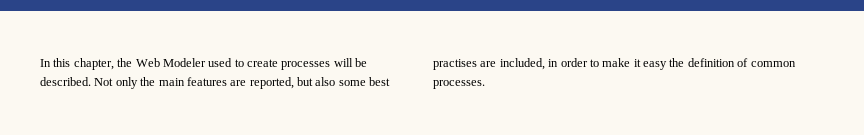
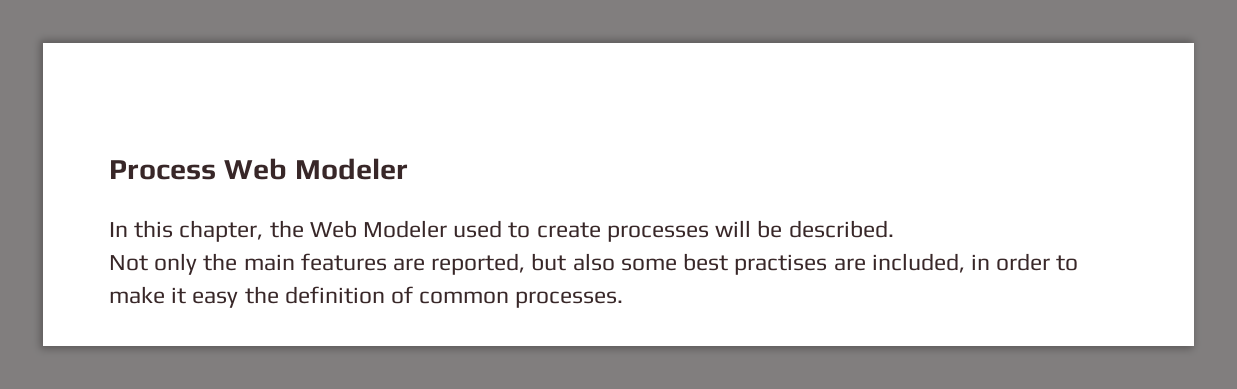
+ Process Web Modeler
- In this chapter, the Web Modeler used to create processes will be described. Not only the main features are reported, but also some best practises are included, in order to make it easy the definition of common processes.
+ In this chapter, the Web Modeler used to create processes will be described.
+ Not only the main features are reported, but also some best practises are included, in order to make it easy the definition of common processes.

